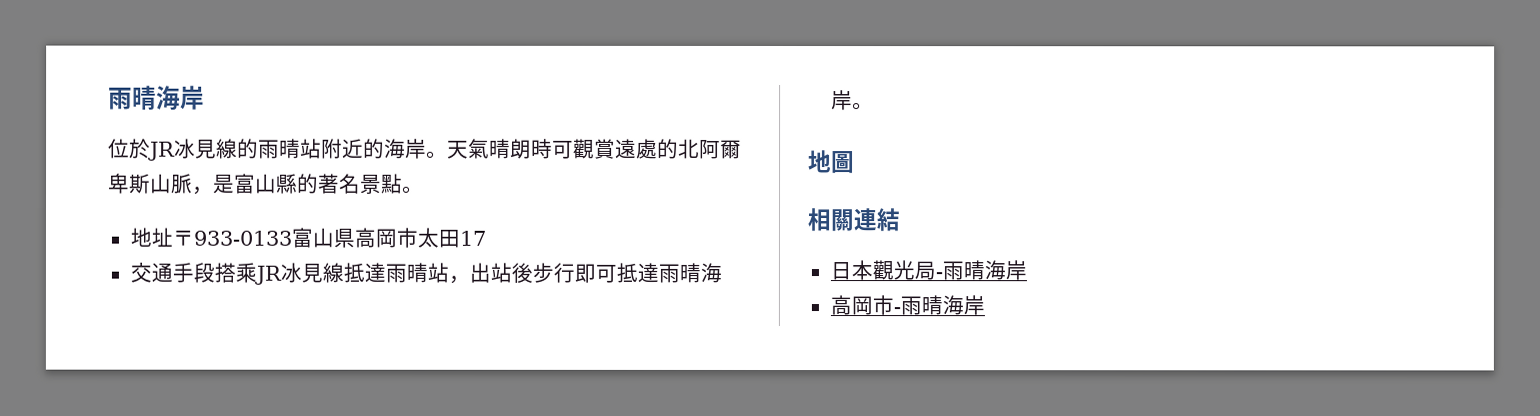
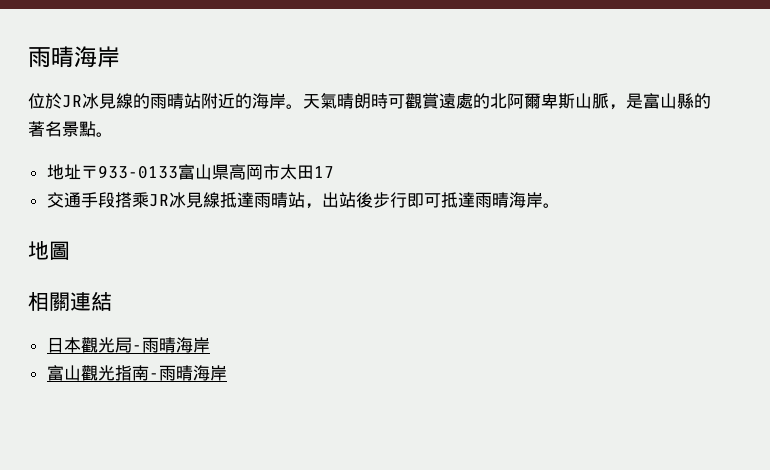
- 高岡市-雨晴海岸
+ 富山觀光指南-雨晴海岸

